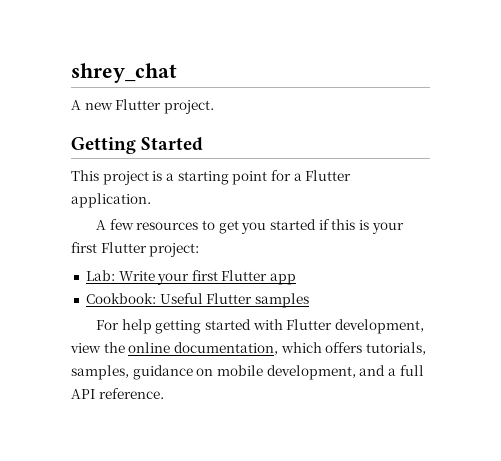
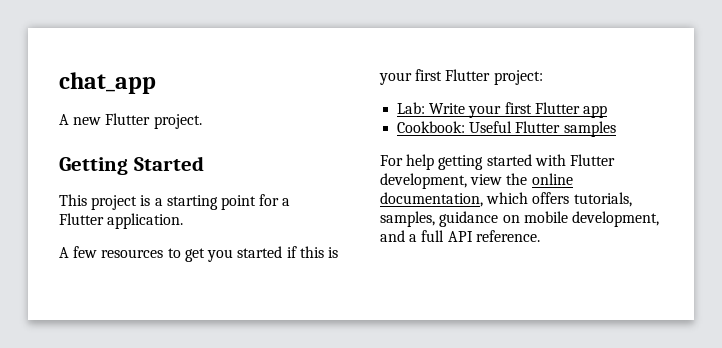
- shrey_chat
+ chat_app

